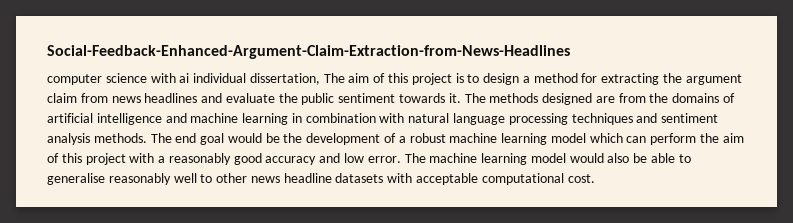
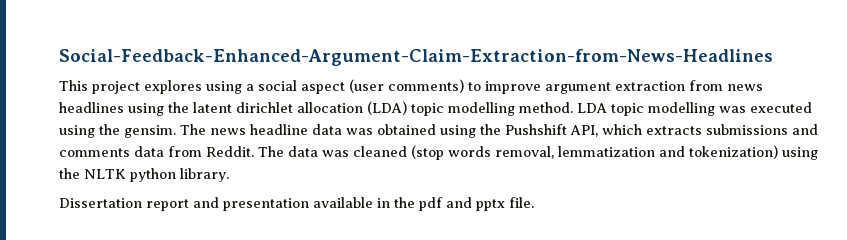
- computer science with ai individual dissertation, The aim of this project is to design a method for extracting the argument claim from news headlines and evaluate the public sentiment towards it. The methods designed are from the domains of artificial intelligence and machine learning in combination with natural language processing techniques and sentiment analysis methods. The end goal would be the development of a robust machine learning model which can perform the aim of this project with a reasonably good accuracy and low error. The machine learning model would also be able to generalise reasonably well to other news headline datasets with acceptable computational cost.
+ This project explores using a social aspect (user comments) to improve argument extraction from news headlines using the latent dirichlet allocation (LDA) topic modelling method. LDA topic modelling was executed using the gensim. The news headline data was obtained using the Pushshift API, which extracts submissions and comments data from Reddit. The data was cleaned (stop words removal, lemmatization and tokenization) using the NLTK python library.
+ Dissertation report and presentation available in the pdf and pptx file.

